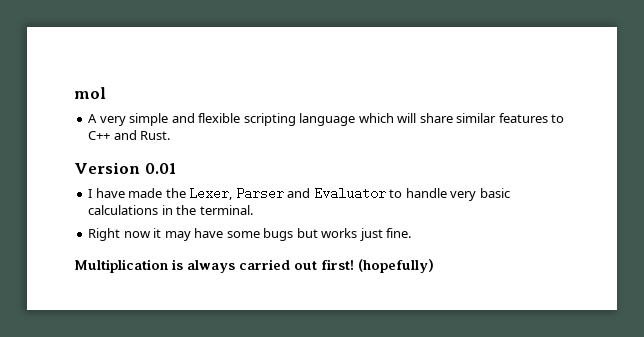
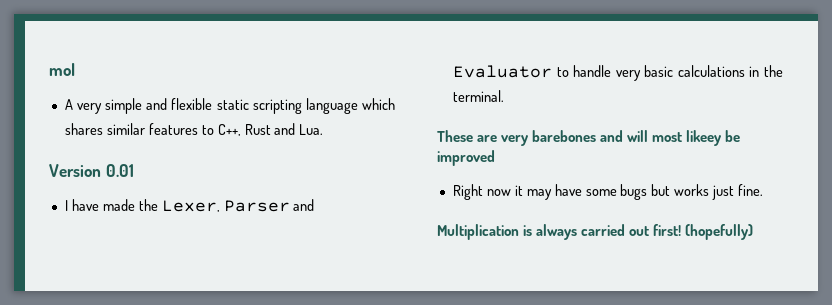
- A very simple and flexible scripting language which will share similar features to C++ and Rust.
+ A very simple and flexible static scripting language which shares similar features to C++, Rust and Lua.
+ These are very barebones and will most likeey be improved

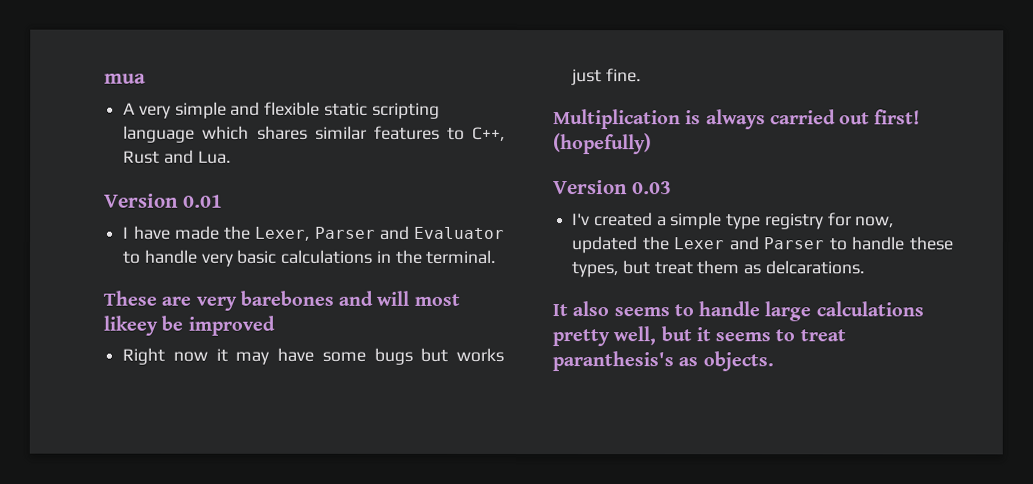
- mol
+ mua
+ Version 0.03
+ I'v created a simple type registry for now, updated the Lexer and Parser to handle these types, but treat them as delcarations.
+ It also seems to handle large calculations pretty well, but it seems to treat paranthesis's as objects.

